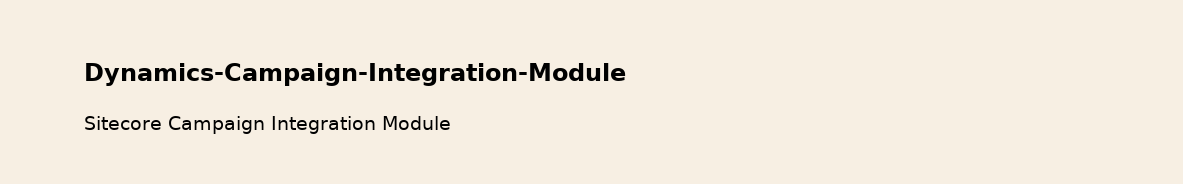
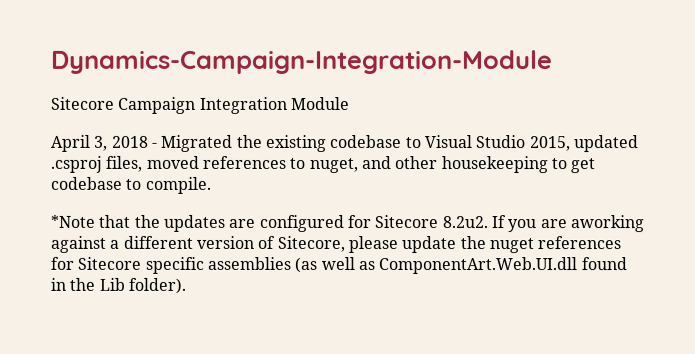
+ April 3, 2018 - Migrated the existing codebase to Visual Studio 2015, updated .csproj files, moved references to nuget, and other housekeeping to get codebase to compile.
+ *Note that the updates are configured for Sitecore 8.2u2. If you are aworking against a different version of Sitecore, please update the nuget references for Sitecore specific assemblies (as well as ComponentArt.Web.UI.dll found in the Lib folder).

